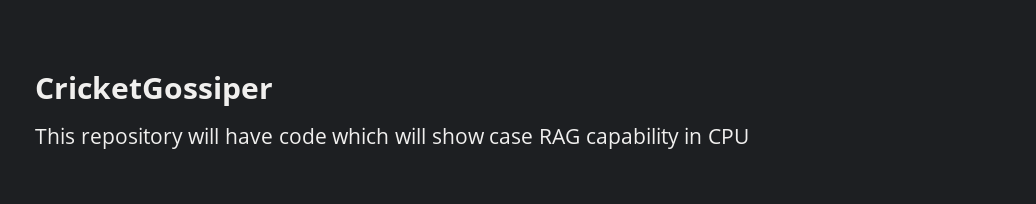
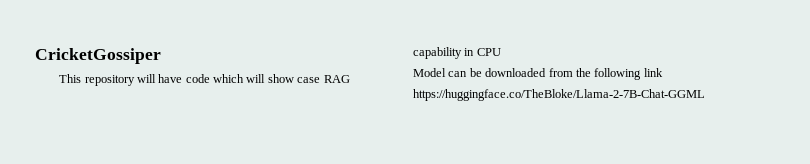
+ Model can be downloaded from the following link
+ https://huggingface.co/TheBloke/Llama-2-7B-Chat-GGML

